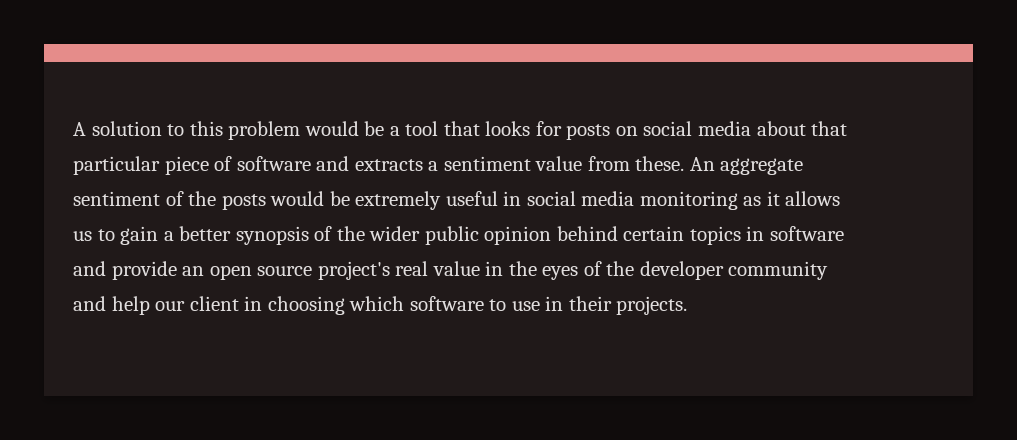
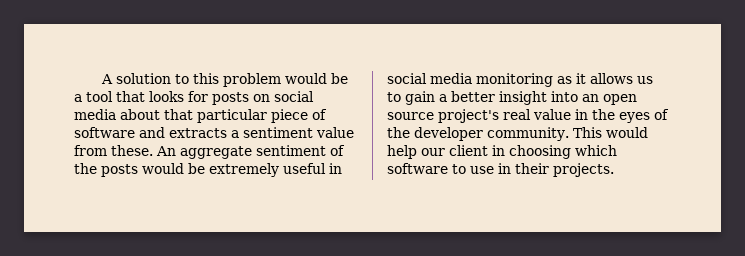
- An aggregate sentiment of the posts would be extremely useful in social media monitoring as it allows us to gain a better synopsis of the wider public opinion behind certain topics in software and provide an open source project's real value in the eyes of the developer community and help our client in choosing which software to use in their projects.
+ An aggregate sentiment of the posts would be extremely useful in social media monitoring as it allows us to gain a better insight into an open source project's real value in the eyes of the developer community. This would help our client in choosing which software to use in their projects.

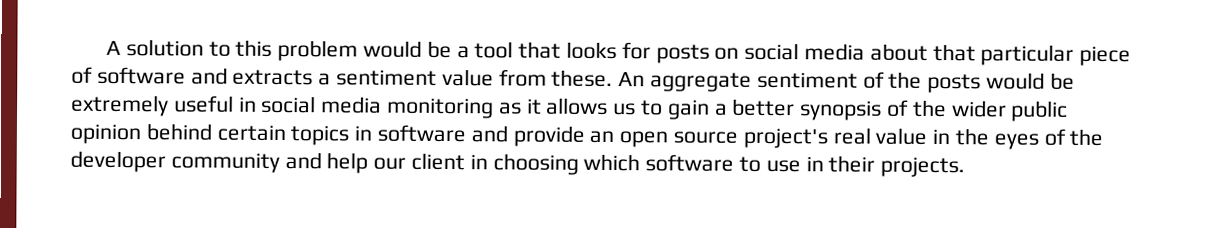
- An aggregate sentiment of the posts would be extremely useful in social media monitoring as it allows us to gain a better insight into an open source project's real value in the eyes of the developer community. This would help our client in choosing which software to use in their projects.
+ An aggregate sentiment of the posts would be extremely useful in social media monitoring as it allows us to gain a better synopsis of the wider public opinion behind certain topics in software and provide an open source project's real value in the eyes of the developer community and help our client in choosing which software to use in their projects.

